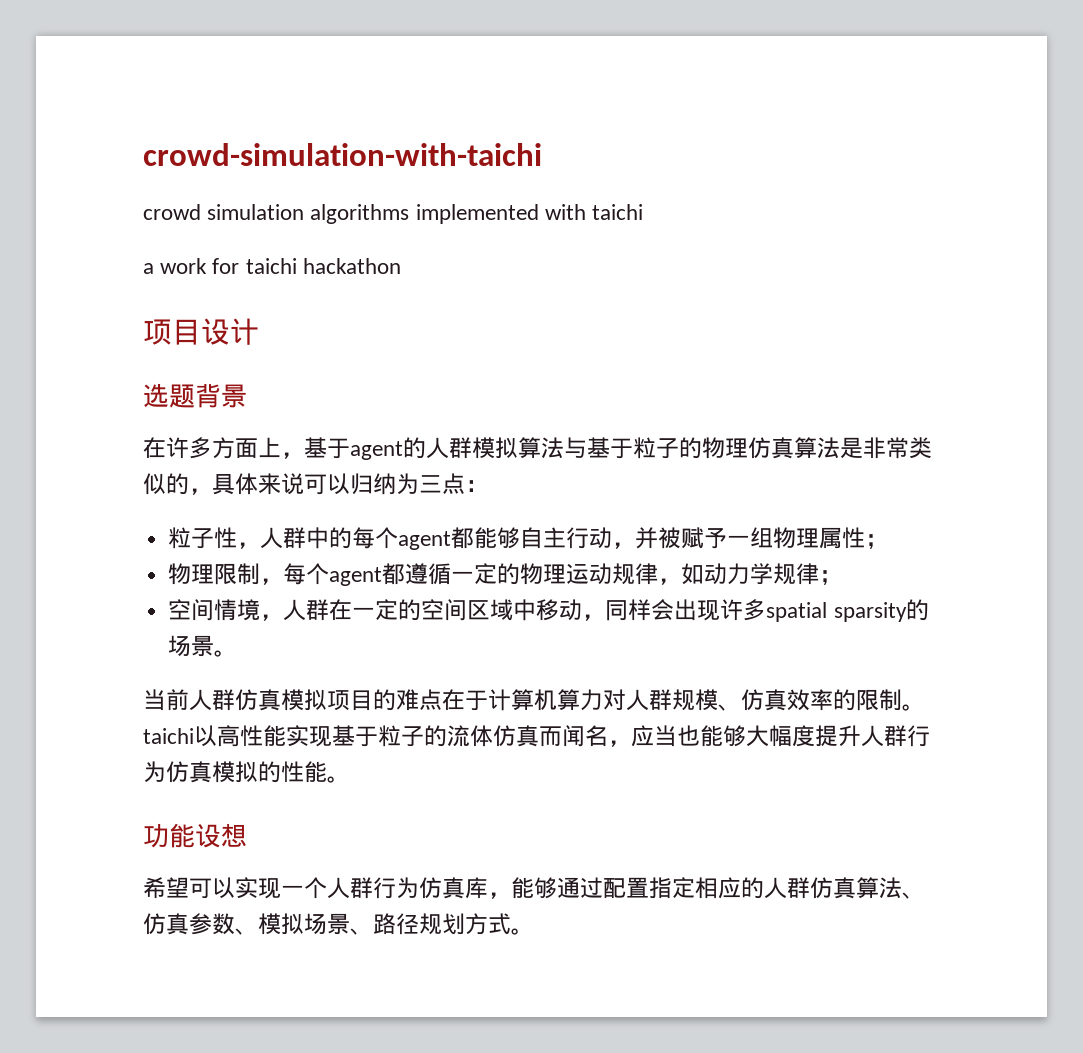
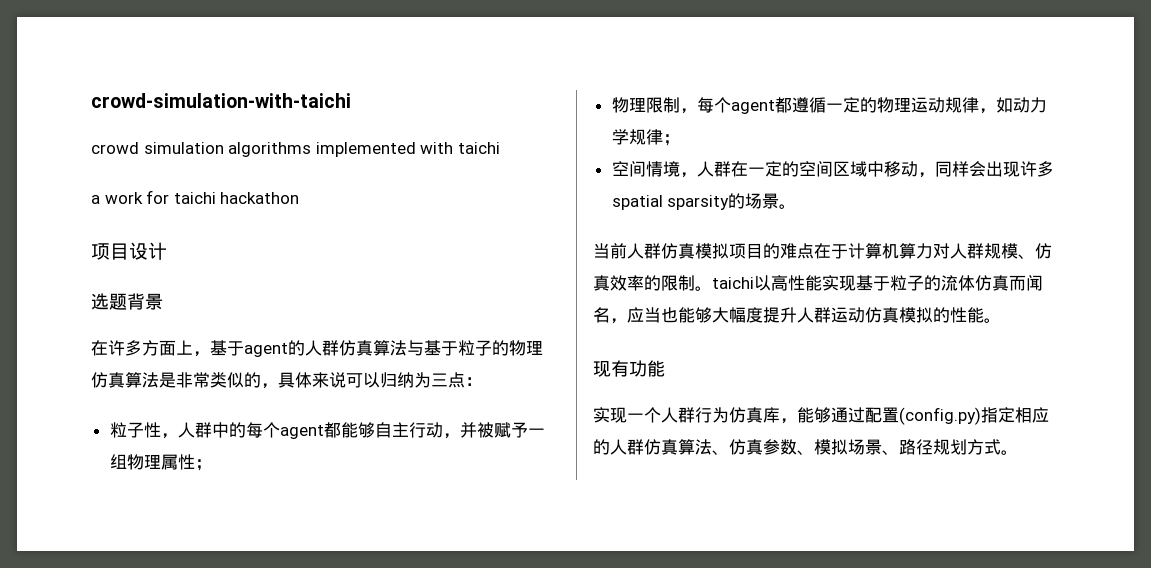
- 在许多方面上，基于agent的人群模拟算法与基于粒子的物理仿真算法是非常类似的，具体来说可以归纳为三点：
+ 在许多方面上，基于agent的人群仿真算法与基于粒子的物理仿真算法是非常类似的，具体来说可以归纳为三点：
- 当前人群仿真模拟项目的难点在于计算机算力对人群规模、仿真效率的限制。taichi以高性能实现基于粒子的流体仿真而闻名，应当也能够大幅度提升人群行为仿真模拟的性能。
+ 当前人群仿真模拟项目的难点在于计算机算力对人群规模、仿真效率的限制。taichi以高性能实现基于粒子的流体仿真而闻名，应当也能够大幅度提升人群运动仿真模拟的性能。
- 功能设想
- 希望可以实现一个人群行为仿真库，能够通过配置指定相应的人群仿真算法、仿真参数、模拟场景、路径规划方式。
+ 现有功能
+ 实现一个人群行为仿真库，能够通过配置(config.py)指定相应的人群仿真算法、仿真参数、模拟场景、路径规划方式。

